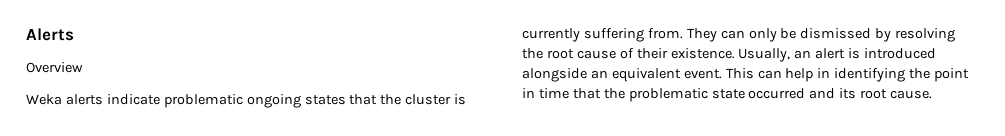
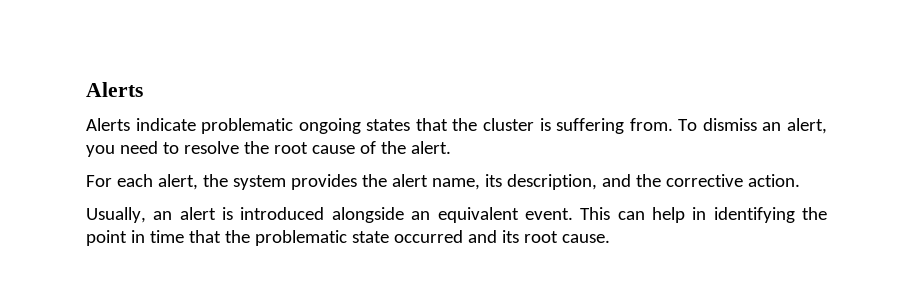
- Overview
- Weka alerts indicate problematic ongoing states that the cluster is currently suffering from.
+ Alerts indicate problematic ongoing states that the cluster is suffering from.
- They can only be dismissed by resolving the root cause of their existence. Usually, an alert is introduced alongside an equivalent event.
+ To dismiss an alert, you need to resolve the root cause of the alert.
+ For each alert, the system provides the alert name, its description, and the corrective action.
+ Usually, an alert is introduced alongside an equivalent event.

